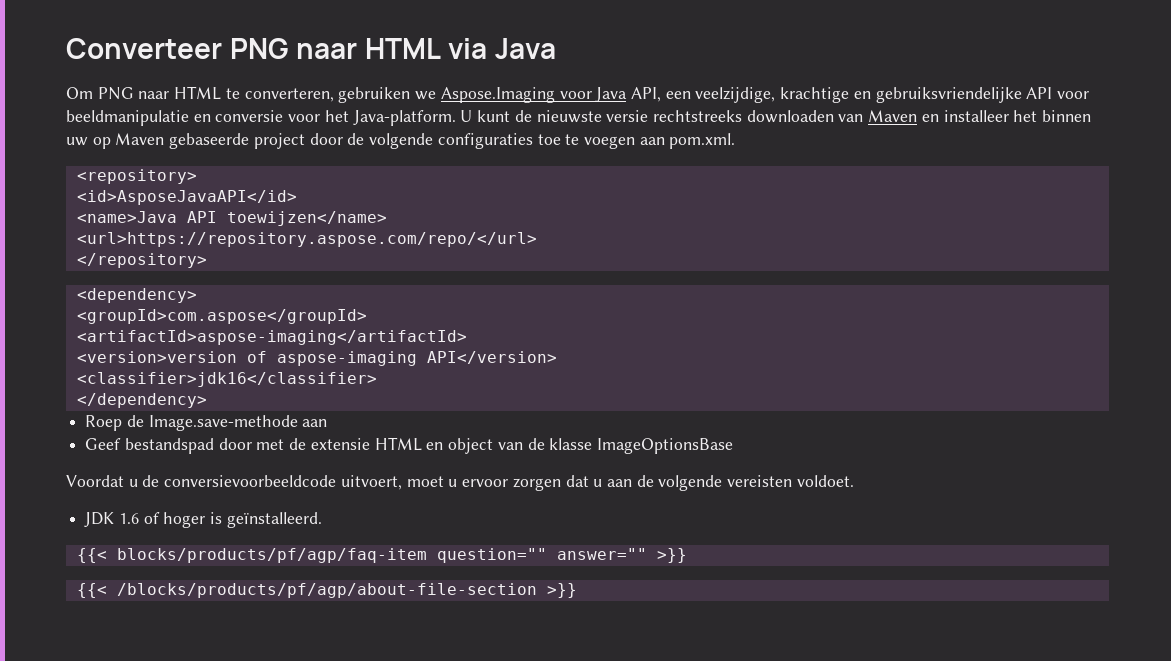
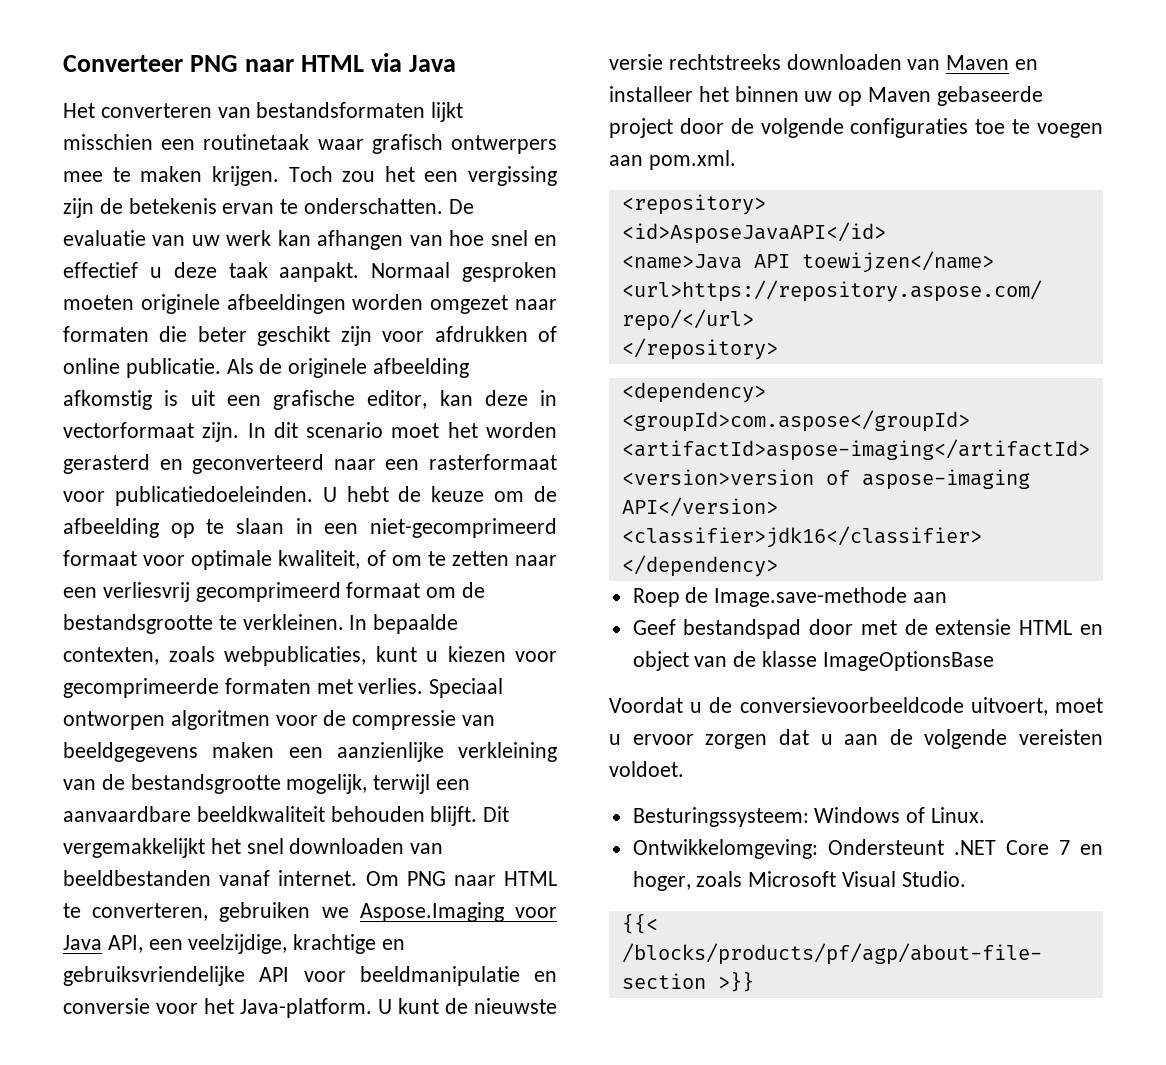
+ Het converteren van bestandsformaten lijkt misschien een routinetaak waar grafisch ontwerpers mee te maken krijgen. Toch zou het een vergissing zijn de betekenis ervan te onderschatten. De evaluatie van uw werk kan afhangen van hoe snel en effectief u deze taak aanpakt. Normaal gesproken moeten originele afbeeldingen worden omgezet naar formaten die beter geschikt zijn voor afdrukken of online publicatie. Als de originele afbeelding afkomstig is uit een grafische editor, kan deze in vectorformaat zijn. In dit scenario moet het worden gerasterd en geconverteerd naar een rasterformaat voor publicatiedoeleinden. U hebt de keuze om de afbeelding op te slaan in een niet-gecomprimeerd formaat voor optimale kwaliteit, of om te zetten naar een verliesvrij gecomprimeerd formaat om de bestandsgrootte te verkleinen. In bepaalde contexten, zoals webpublicaties, kunt u kiezen voor gecomprimeerde formaten met verlies. Speciaal ontworpen algoritmen voor de compressie van beeldgegevens maken een aanzienlijke verkleining van de bestandsgrootte mogelijk, terwijl een aanvaardbare beeldkwaliteit behouden blijft. Dit vergemakkelijkt het snel downloaden van beeldbestanden vanaf internet.
- JDK 1.6 of hoger is geïnstalleerd.
- {{< blocks/products/pf/agp/faq-item question="" answer="" >}}
+ Besturingssysteem: Windows of Linux.
+ Ontwikkelomgeving: Ondersteunt .NET Core 7 en hoger, zoals Microsoft Visual Studio.

